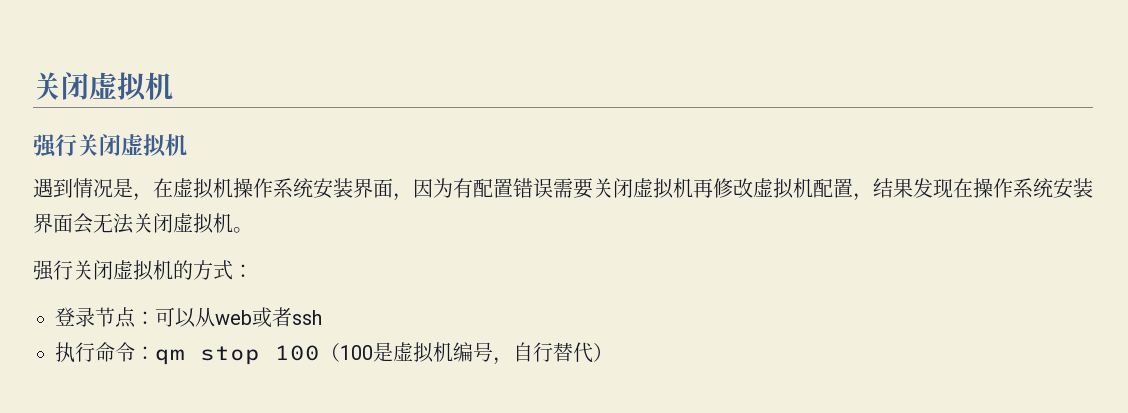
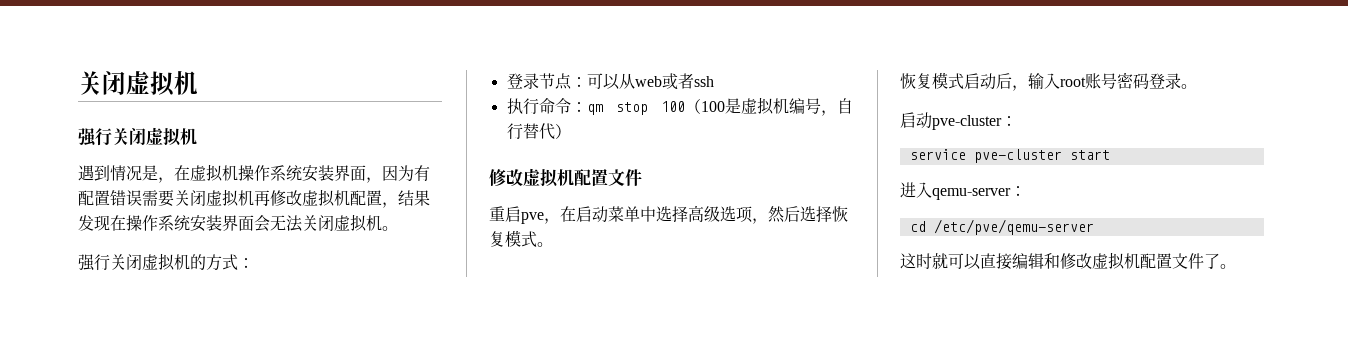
  执行命令：qm stop 100（100是虚拟机编号，自行替代）
+ 修改虚拟机配置文件
+ 重启pve，在启动菜单中选择高级选项，然后选择恢复模式。
+ 恢复模式启动后，输入root账号密码登录。
+ 启动pve-cluster：
+ service pve-cluster start
+ 进入qemu-server：
+ cd /etc/pve/qemu-server
+ 这时就可以直接编辑和修改虚拟机配置文件了。

